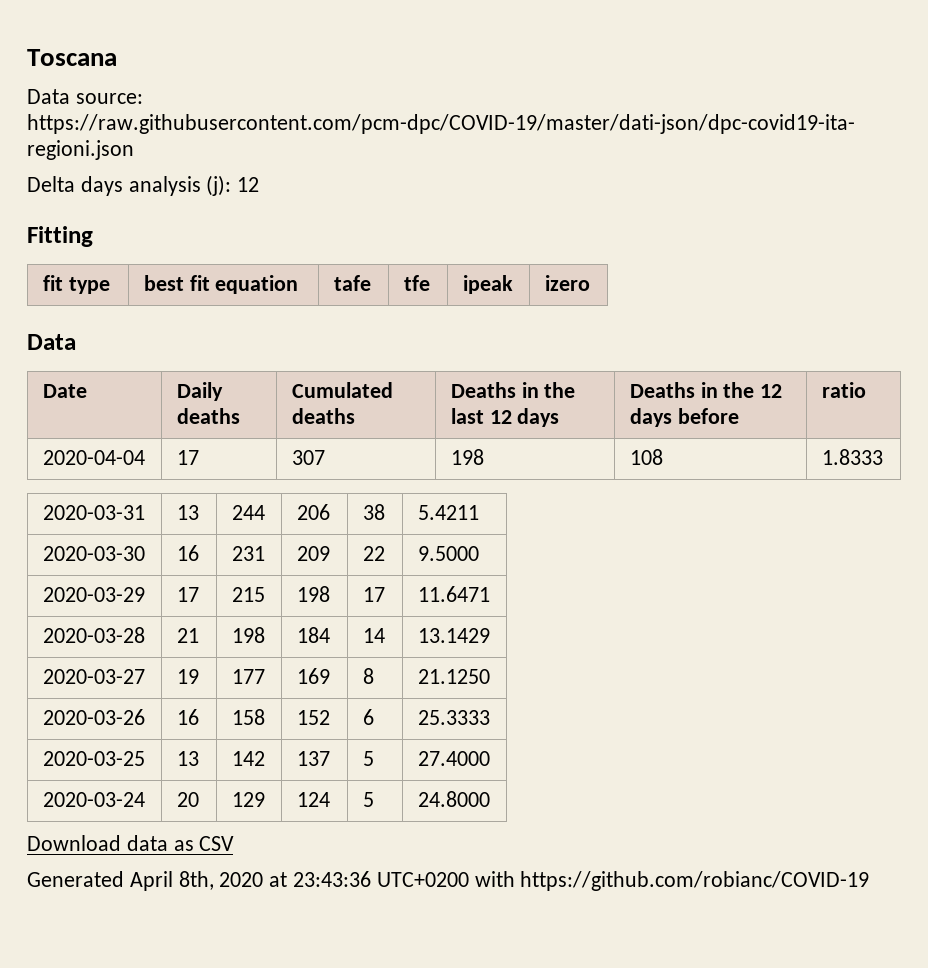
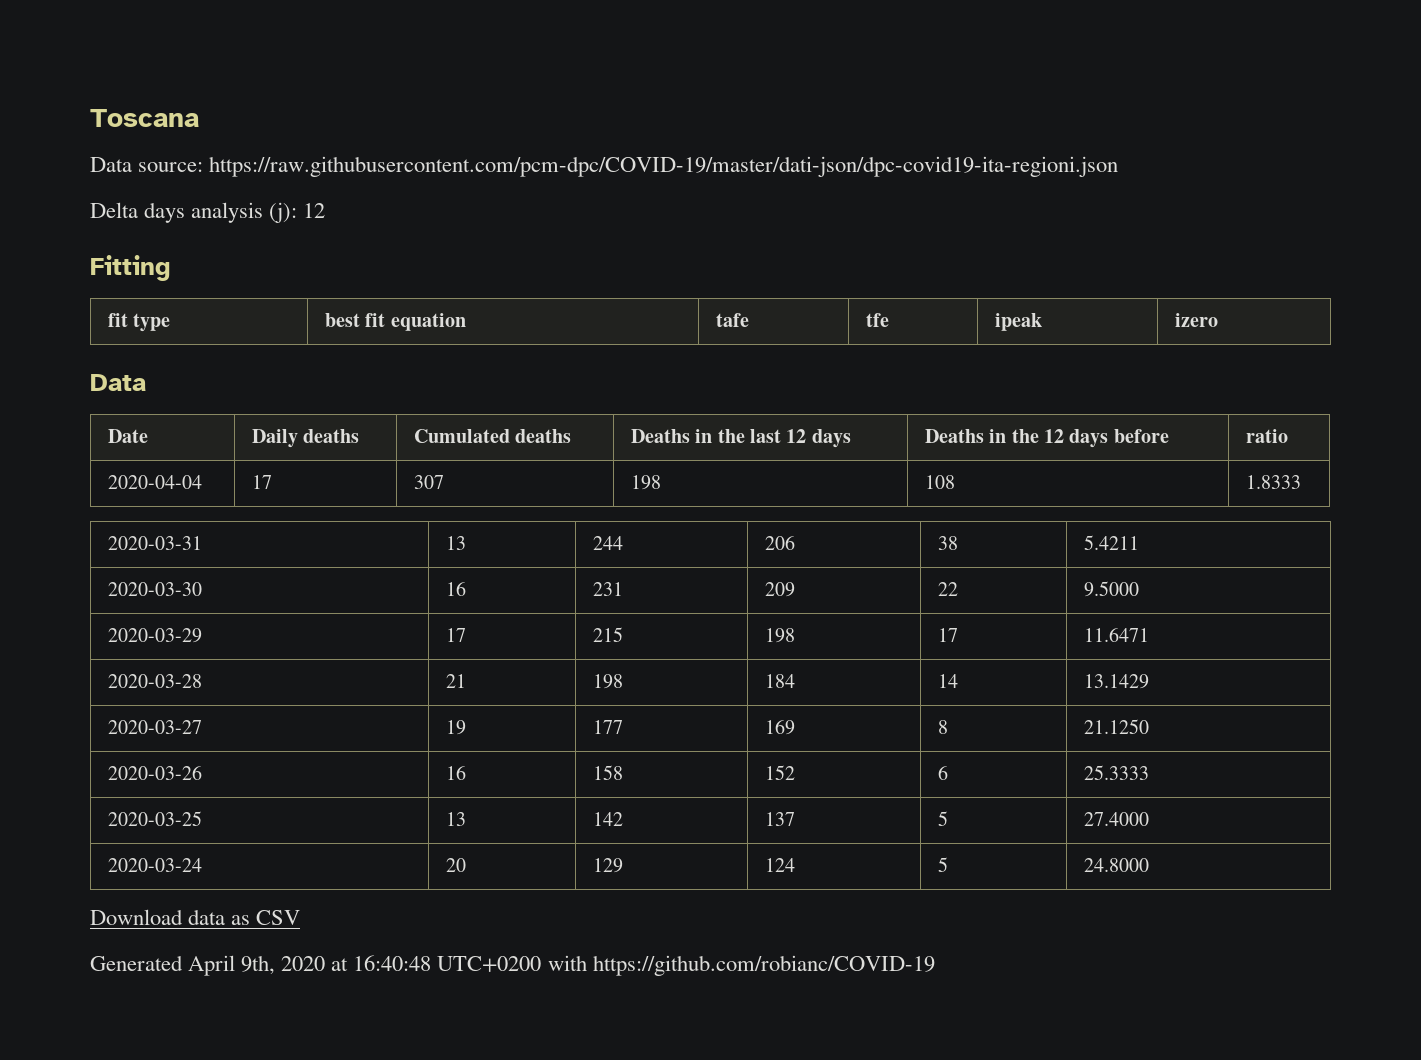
- Generated April 8th, 2020 at 23:43:36 UTC+0200 with https://github.com/robianc/COVID-19
+ Generated April 9th, 2020 at 16:40:48 UTC+0200 with https://github.com/robianc/COVID-19

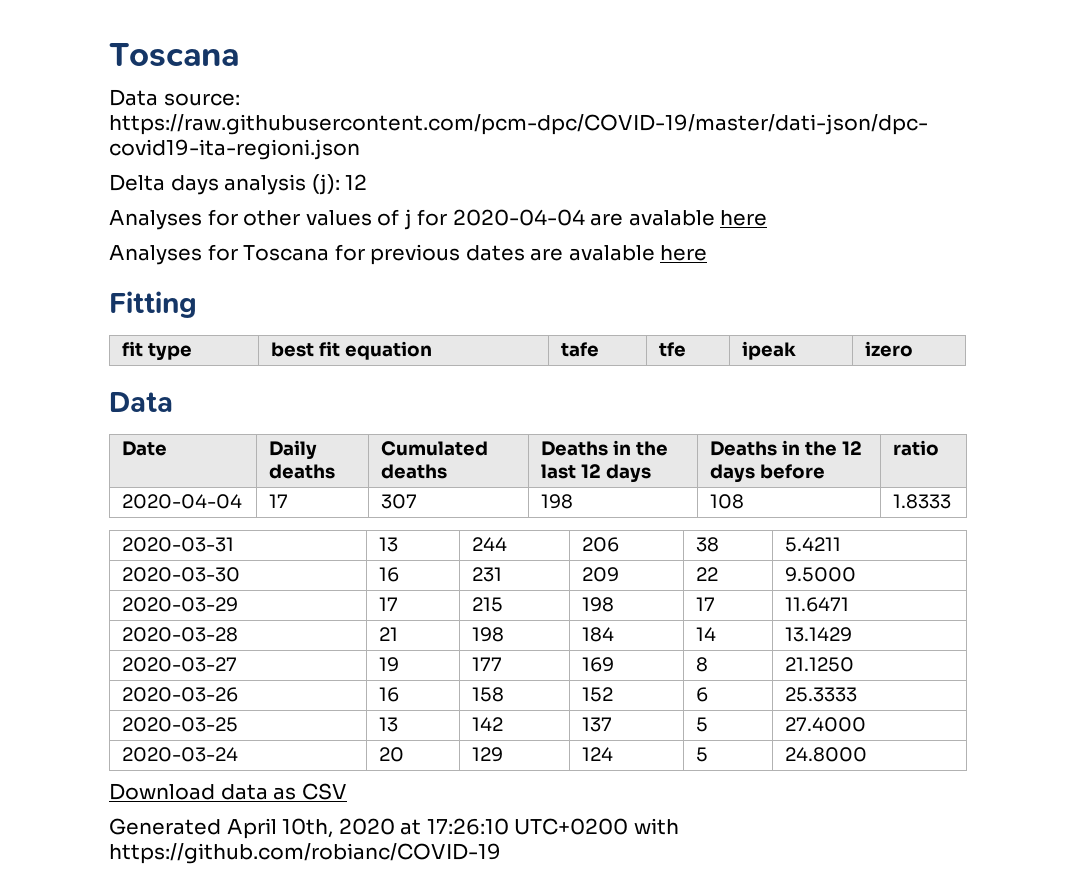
+ Analyses for other values of j for 2020-04-04 are avalable here
+ Analyses for Toscana for previous dates are avalable here
- Generated April 9th, 2020 at 16:40:48 UTC+0200 with https://github.com/robianc/COVID-19
+ Generated April 10th, 2020 at 17:26:10 UTC+0200 with https://github.com/robianc/COVID-19

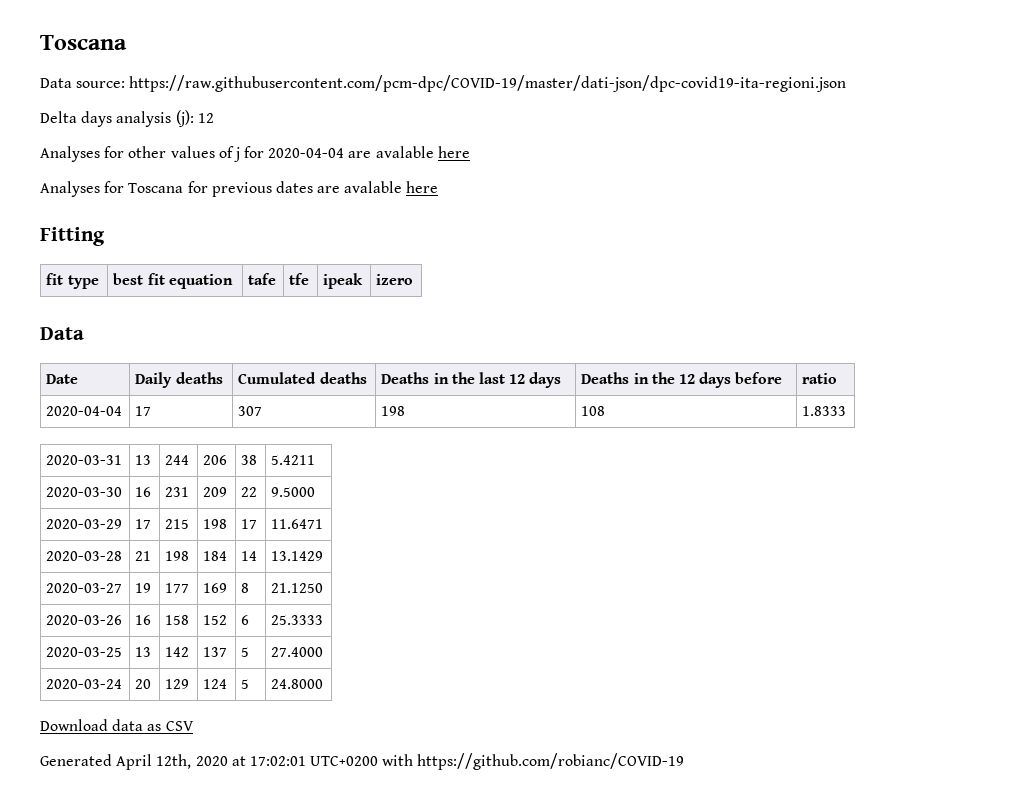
- Generated April 10th, 2020 at 17:26:10 UTC+0200 with https://github.com/robianc/COVID-19
+ Generated April 12th, 2020 at 17:02:01 UTC+0200 with https://github.com/robianc/COVID-19

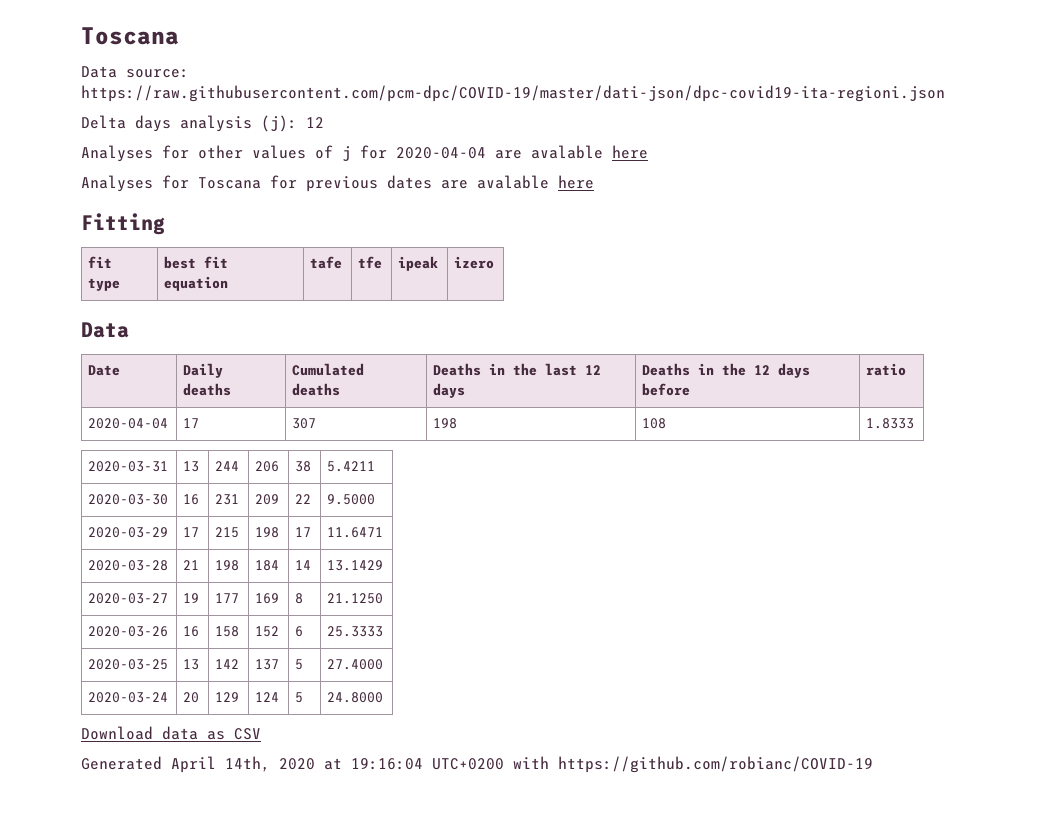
- Generated April 12th, 2020 at 17:02:01 UTC+0200 with https://github.com/robianc/COVID-19
+ Generated April 14th, 2020 at 19:16:04 UTC+0200 with https://github.com/robianc/COVID-19

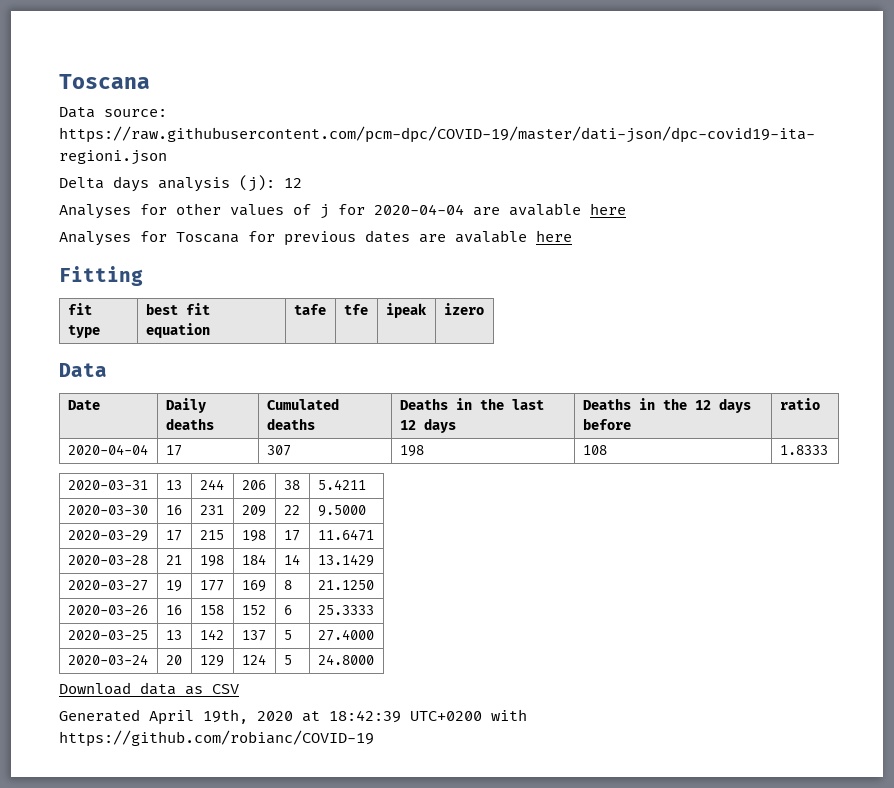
- Generated April 14th, 2020 at 19:16:04 UTC+0200 with https://github.com/robianc/COVID-19
+ Generated April 19th, 2020 at 18:42:39 UTC+0200 with https://github.com/robianc/COVID-19

